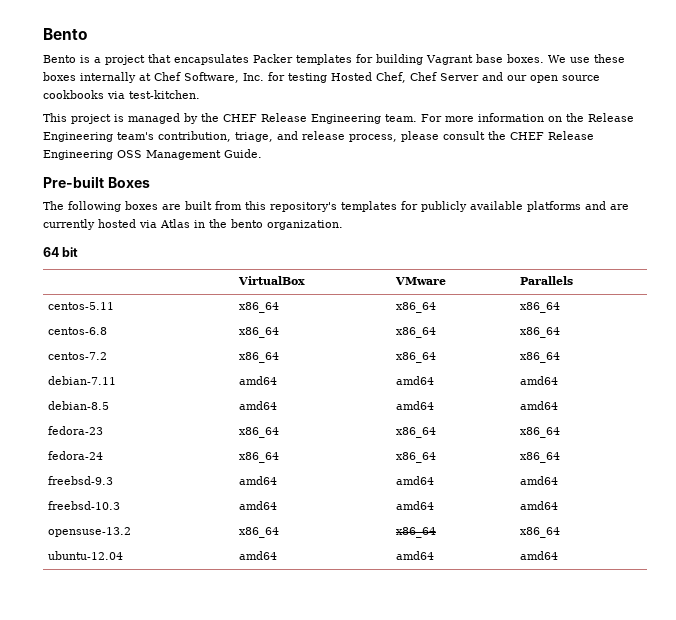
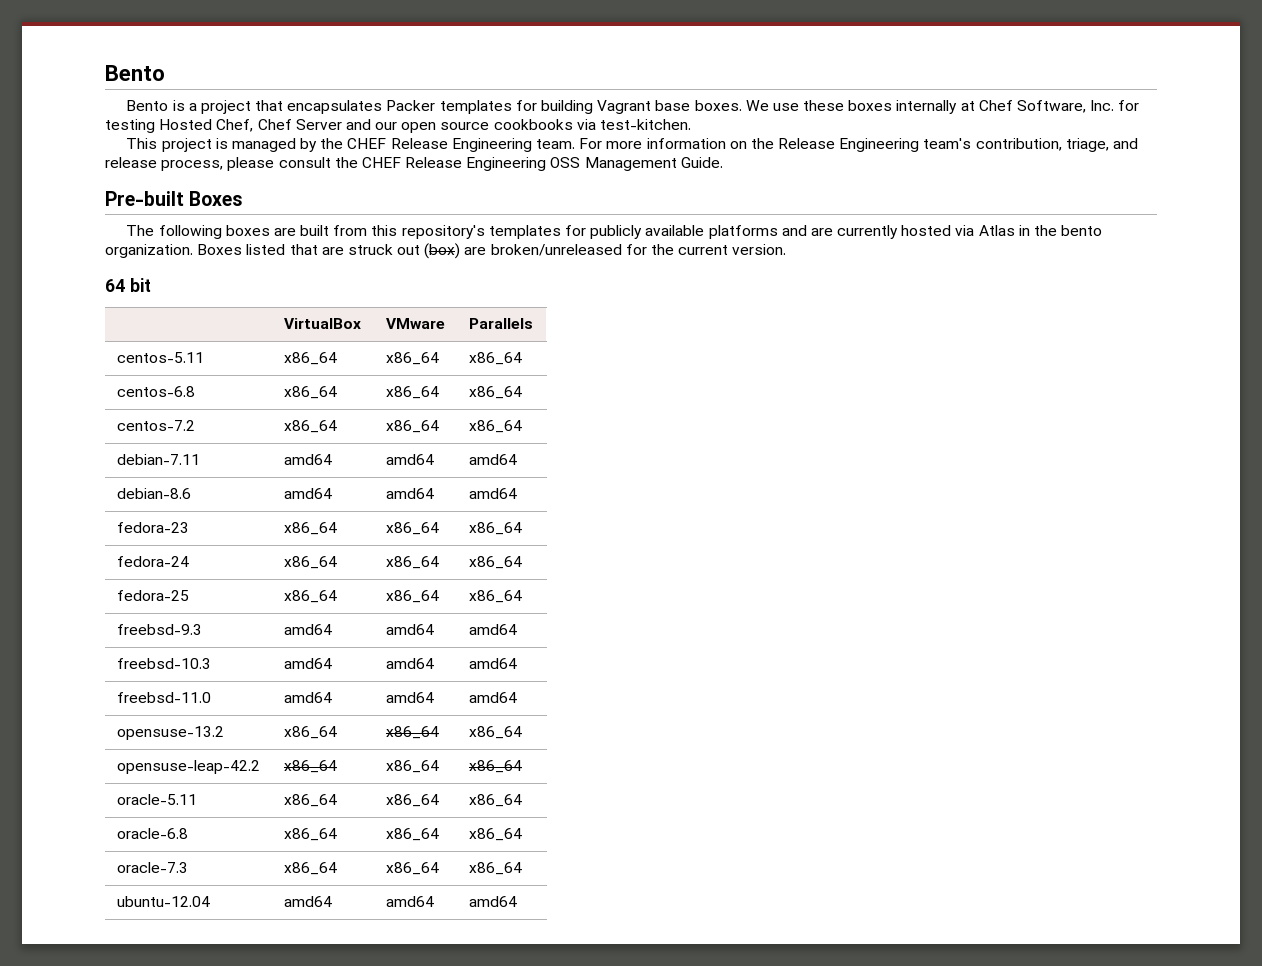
+ Boxes listed that are struck out (box) are broken/unreleased for the current version.
- debian-8.5 | amd64 | amd64 | amd64
+ debian-8.6 | amd64 | amd64 | amd64
+ fedora-25 | x86_64 | x86_64 | x86_64
+ freebsd-11.0 | amd64 | amd64 | amd64
+ opensuse-leap-42.2 | x86_64 | x86_64 | x86_64
+ oracle-5.11 | x86_64 | x86_64 | x86_64
+ oracle-6.8 | x86_64 | x86_64 | x86_64
+ oracle-7.3 | x86_64 | x86_64 | x86_64

